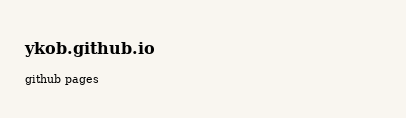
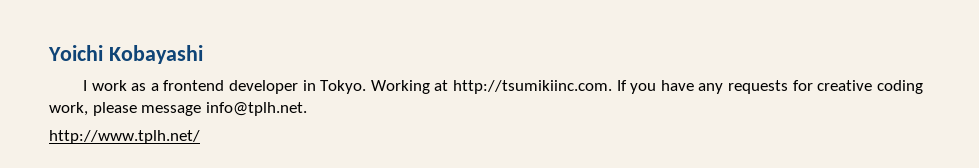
- ykob.github.io
- github pages
+ Yoichi Kobayashi
+ I work as a frontend developer in Tokyo. Working at http://tsumikiinc.com. If you have any requests for creative coding work, please message info@tplh.net.
+ http://www.tplh.net/

